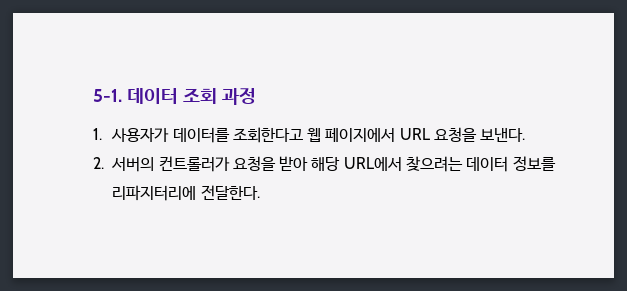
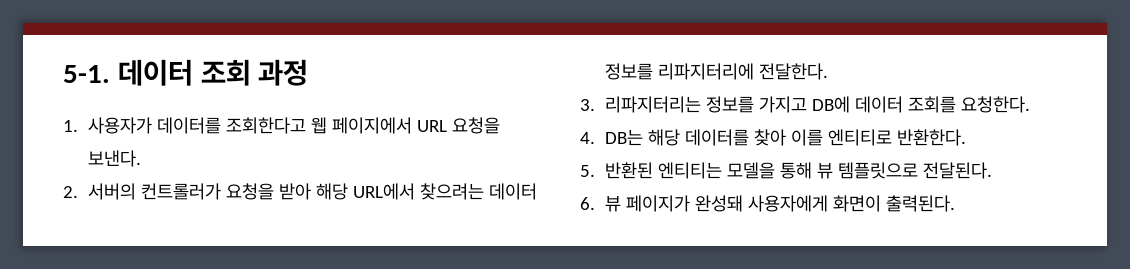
+ 3. 리파지터리는 정보를 가지고 DB에 데이터 조회를 요청한다.
+ 4. DB는 해당 데이터를 찾아 이를 엔티티로 반환한다.
+ 5. 반환된 엔티티는 모델을 통해 뷰 템플릿으로 전달된다.
+ 6. 뷰 페이지가 완성돼 사용자에게 화면이 출력된다.

